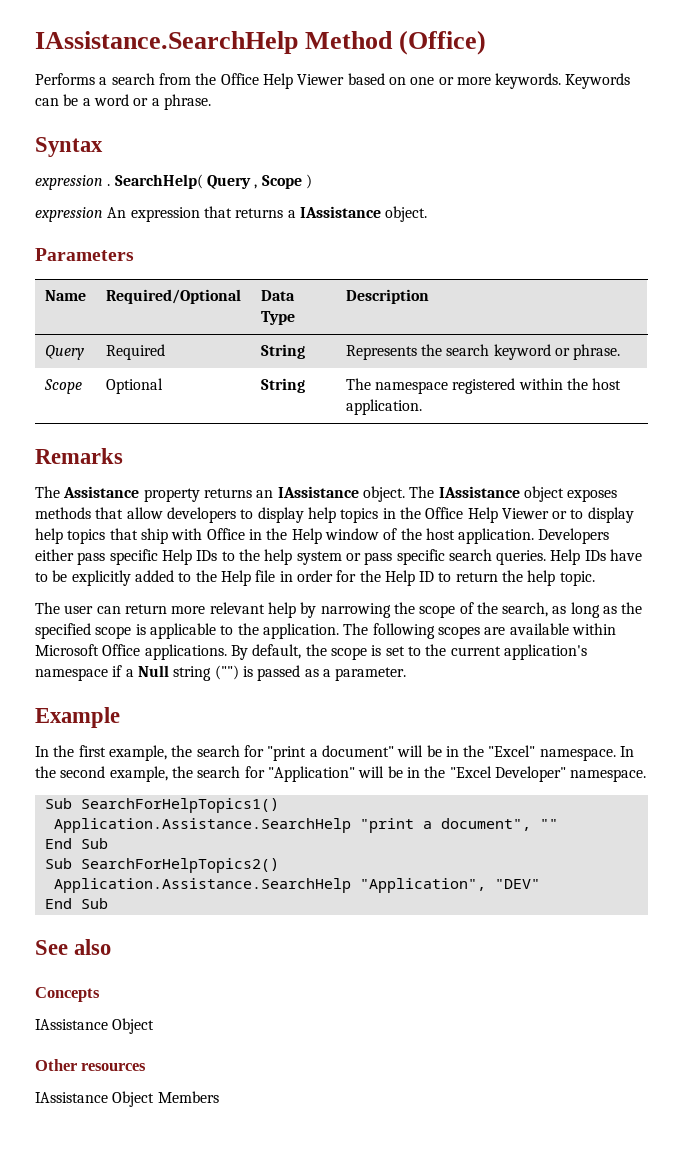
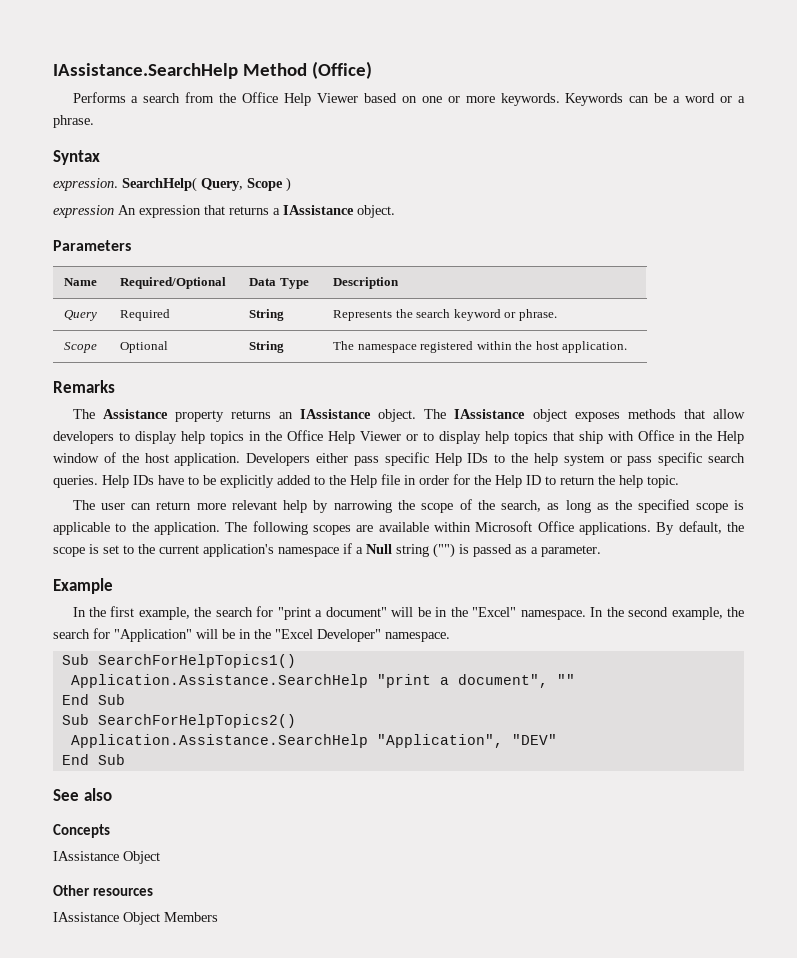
- expression . SearchHelp( Query , Scope )
+ expression. SearchHelp( Query, Scope )

